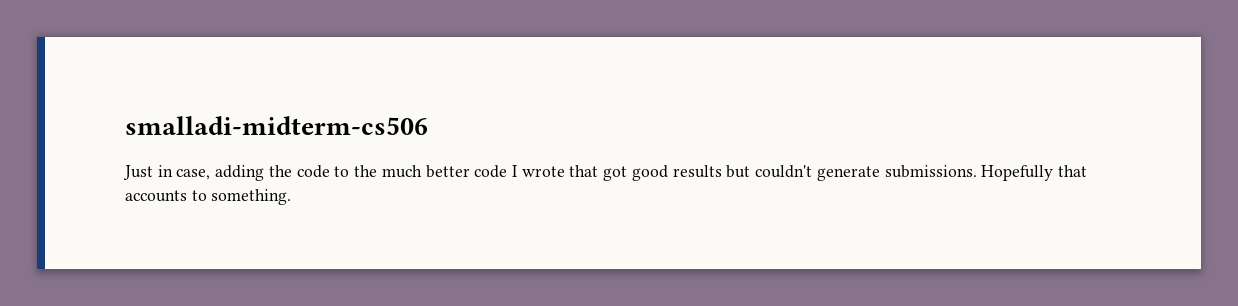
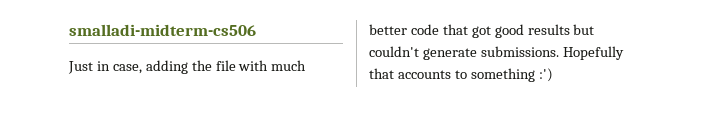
- Just in case, adding the code to the much better code I wrote that got good results but couldn't generate submissions.
+ Just in case, adding the file with much better code that got good results but couldn't generate submissions.
- Hopefully that accounts to something.
+ Hopefully that accounts to something :')

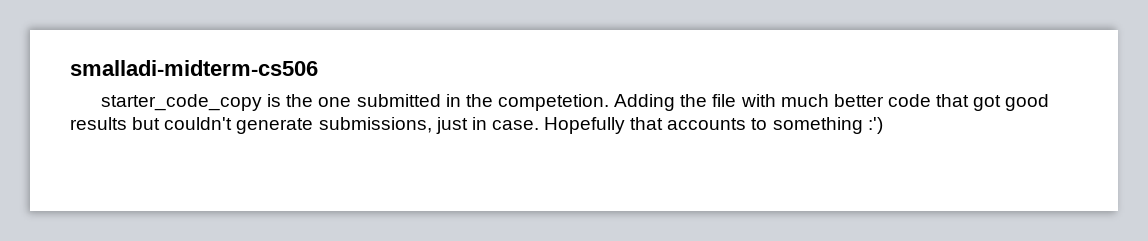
- Just in case, adding the file with much better code that got good results but couldn't generate submissions.
+ starter_code_copy is the one submitted in the competetion. Adding the file with much better code that got good results but couldn't generate submissions, just in case.

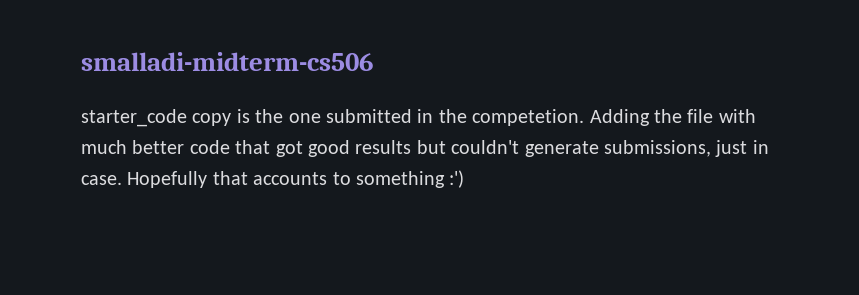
- starter_code_copy is the one submitted in the competetion.
+ starter_code copy is the one submitted in the competetion.

